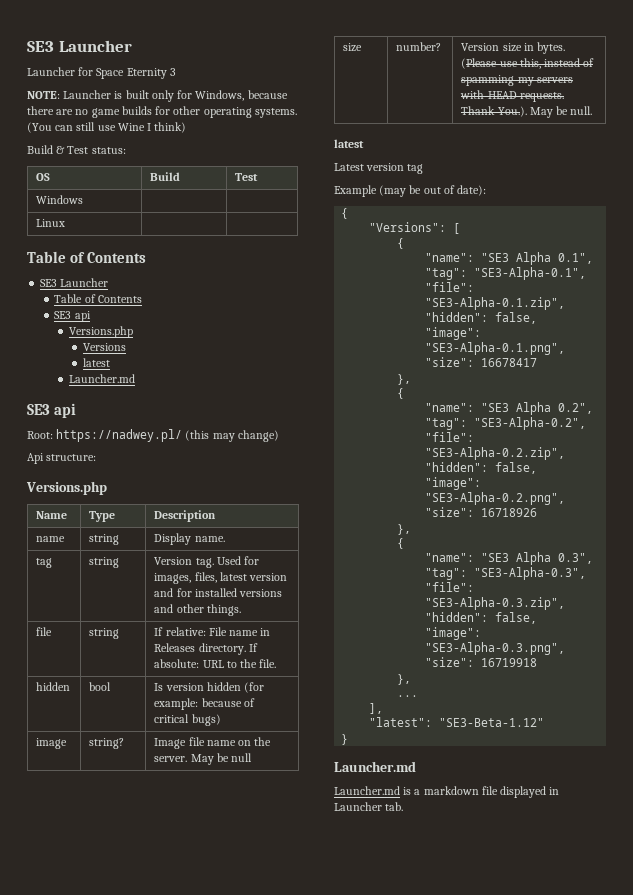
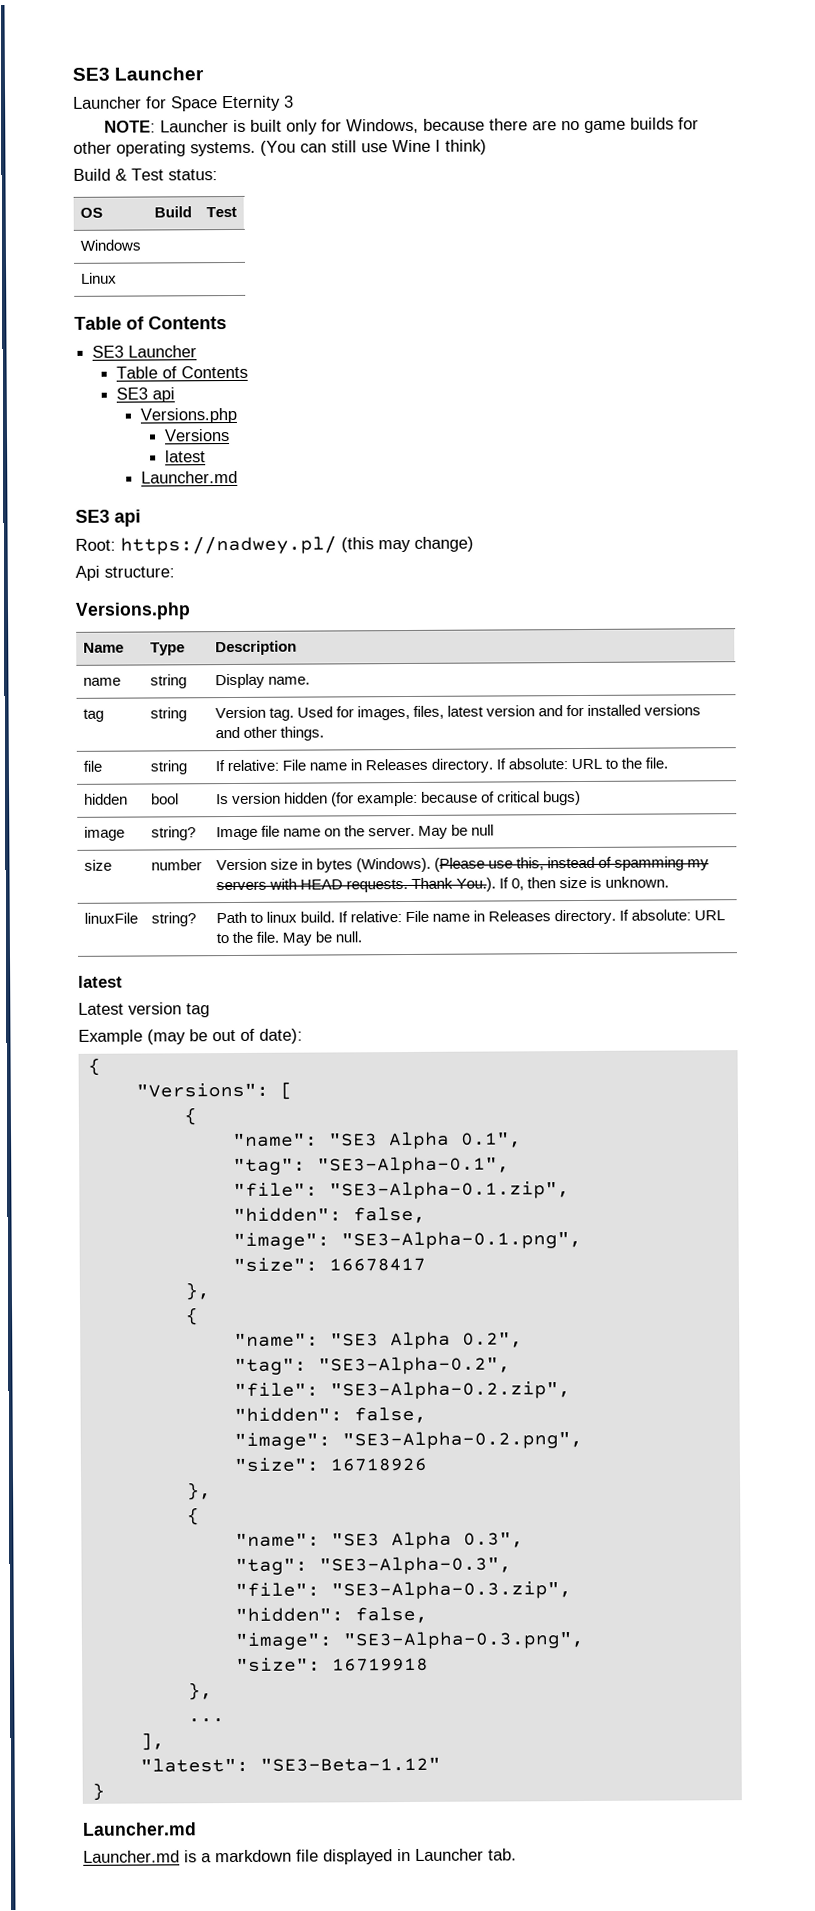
- size | number? | Version size in bytes. (Please use this, instead of spamming my servers with HEAD requests. Thank You.). May be null.
+ size | number | Version size in bytes (Windows). (Please use this, instead of spamming my servers with HEAD requests. Thank You.). If 0, then size is unknown.
+ linuxFile | string? | Path to linux build. If relative: File name in Releases directory. If absolute: URL to the file. May be null.

